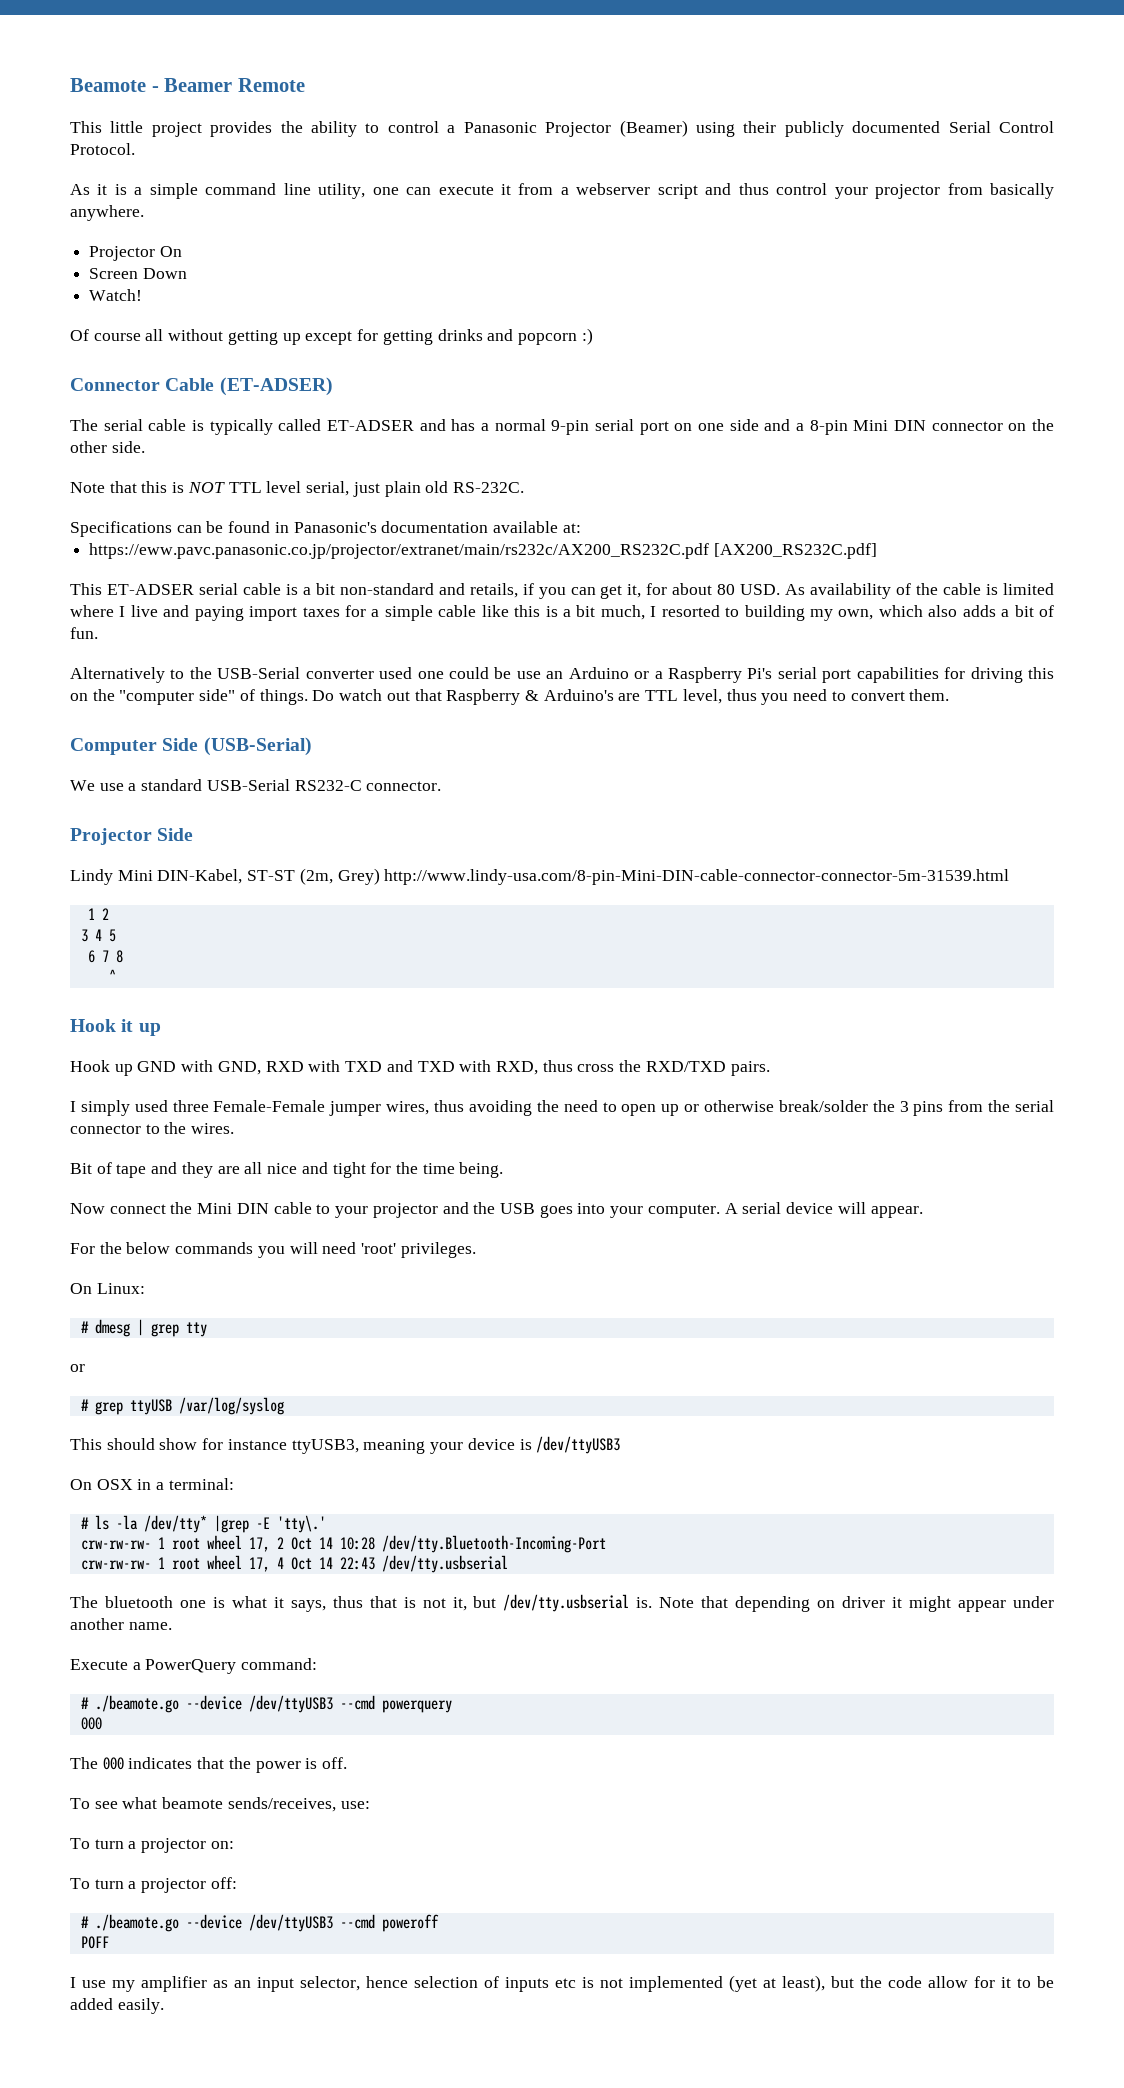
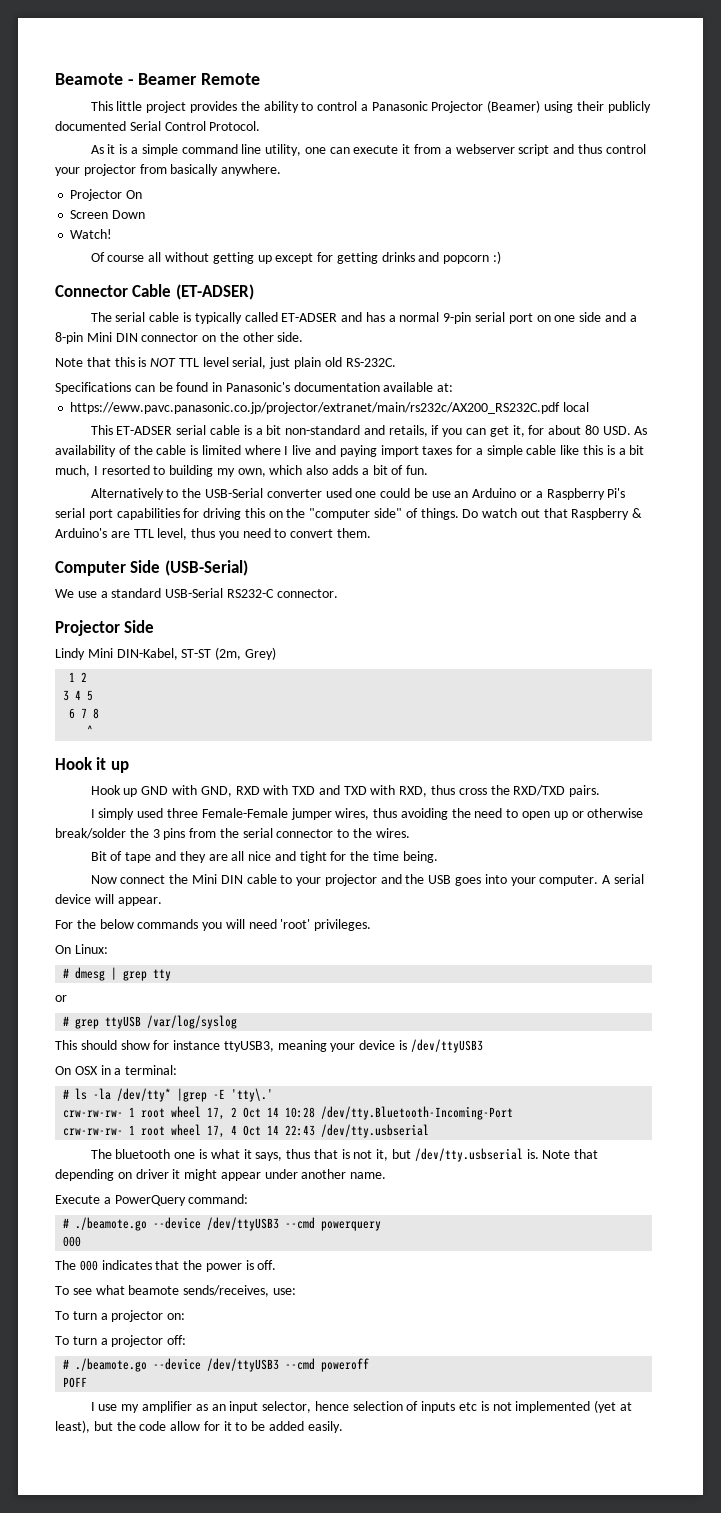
- https://eww.pavc.panasonic.co.jp/projector/extranet/main/rs232c/AX200_RS232C.pdf [AX200_RS232C.pdf]
+ https://eww.pavc.panasonic.co.jp/projector/extranet/main/rs232c/AX200_RS232C.pdf local
- Lindy Mini DIN-Kabel, ST-ST (2m, Grey) http://www.lindy-usa.com/8-pin-Mini-DIN-cable-connector-connector-5m-31539.html
+ Lindy Mini DIN-Kabel, ST-ST (2m, Grey)

